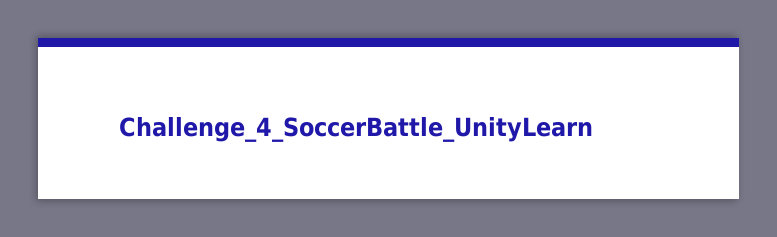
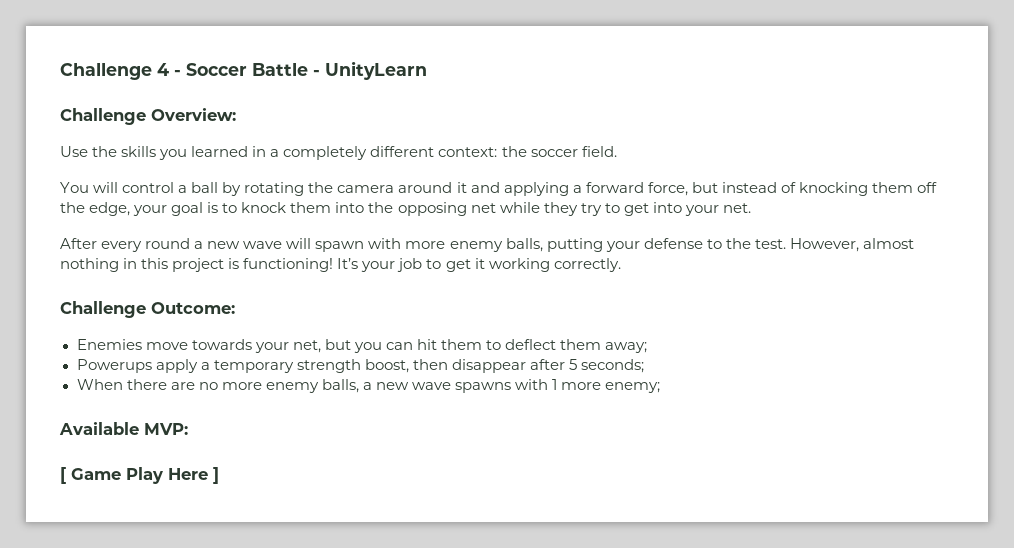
- Challenge_4_SoccerBattle_UnityLearn
+ Challenge 4 - Soccer Battle - UnityLearn
+ Challenge Overview:
+ Use the skills you learned in a completely different context: the soccer field.
+ You will control a ball by rotating the camera around it and applying a forward force, but instead of knocking them off the edge, your goal is to knock them into the opposing net while they try to get into your net.
+ After every round a new wave will spawn with more enemy balls, putting your defense to the test. However, almost nothing in this project is functioning! It’s your job to get it working correctly.
+ Challenge Outcome:
+ Enemies move towards your net, but you can hit them to deflect them away;
+ Powerups apply a temporary strength boost, then disappear after 5 seconds;
+ When there are no more enemy balls, a new wave spawns with 1 more enemy;
+ Available MVP:
+ [ Game Play Here ]

